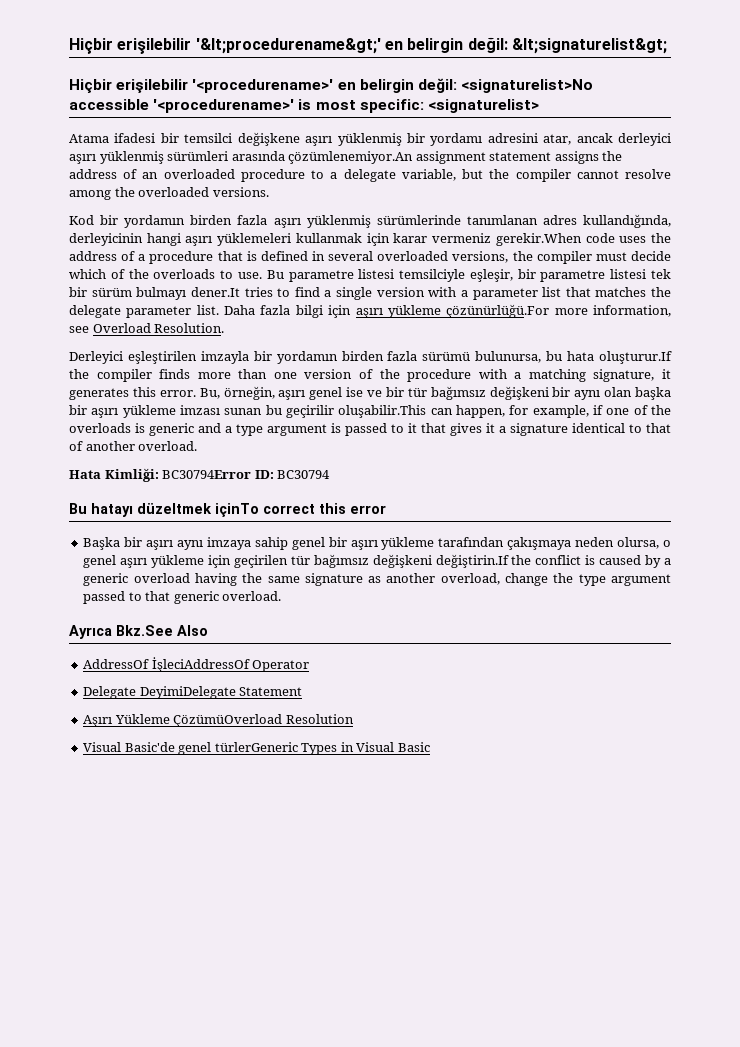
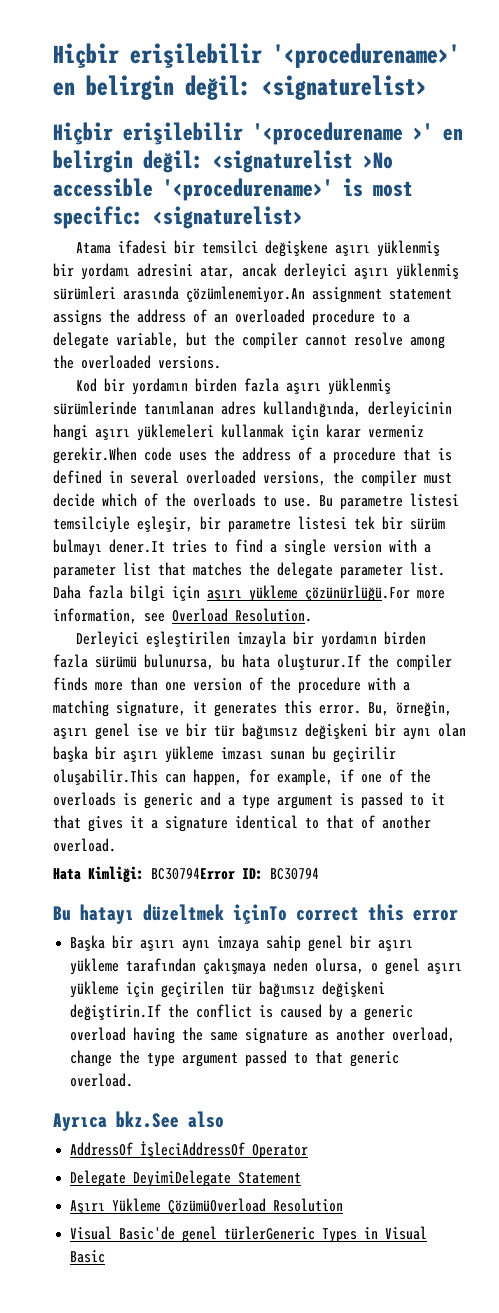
- Hiçbir erişilebilir '&lt;procedurename&gt;' en belirgin değil: &lt;signaturelist&gt;
- Hiçbir erişilebilir '<procedurename>' en belirgin değil: <signaturelist>No accessible '<procedurename>' is most specific: <signaturelist>
+ Hiçbir erişilebilir '<procedurename>' en belirgin değil: <signaturelist>
+ Hiçbir erişilebilir '<procedurename >' en belirgin değil: <signaturelist >No accessible '<procedurename>' is most specific: <signaturelist>
- Ayrıca Bkz.See Also
+ Ayrıca bkz.See also

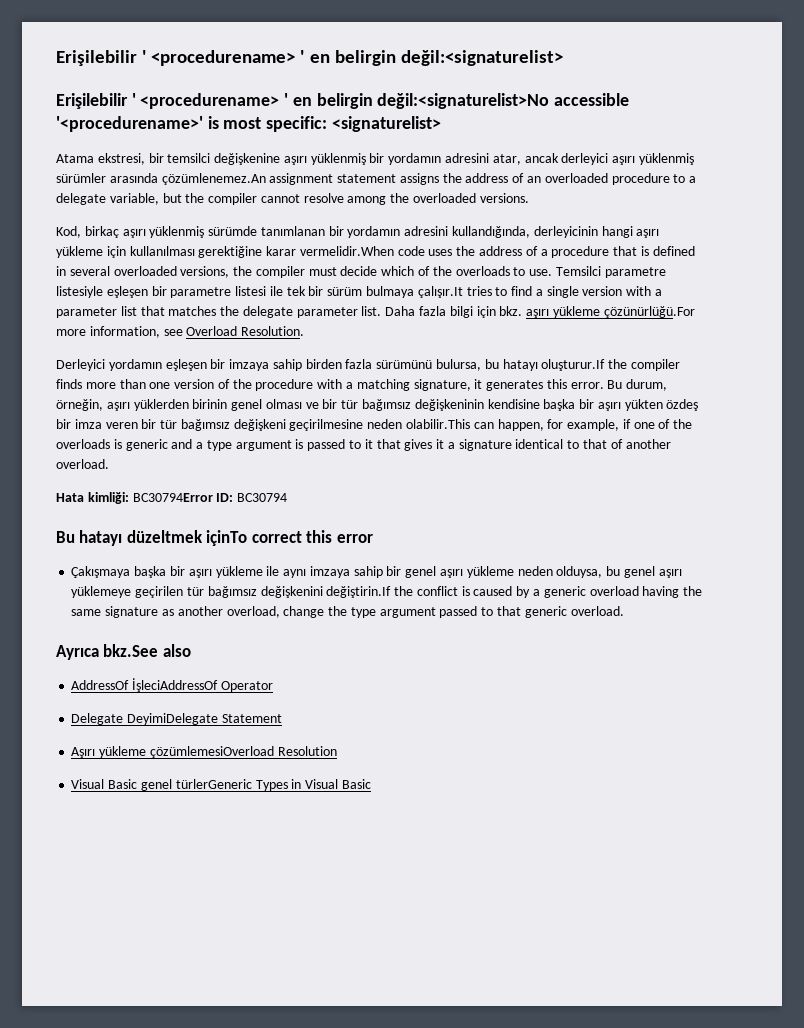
- Hiçbir erişilebilir '<procedurename>' en belirgin değil: <signaturelist>
- Hiçbir erişilebilir '<procedurename >' en belirgin değil: <signaturelist >No accessible '<procedurename>' is most specific: <signaturelist>
+ Erişilebilir ' <procedurename> ' en belirgin değil:<signaturelist>
+ Erişilebilir ' <procedurename> ' en belirgin değil:<signaturelist>No accessible '<procedurename>' is most specific: <signaturelist>
- Atama ifadesi bir temsilci değişkene aşırı yüklenmiş bir yordamı adresini atar, ancak derleyici aşırı yüklenmiş sürümleri arasında çözümlenemiyor.An assignment statement assigns the address of an overloaded procedure to a delegate variable, but the compiler cannot resolve among the overloaded versions.
+ Atama ekstresi, bir temsilci değişkenine aşırı yüklenmiş bir yordamın adresini atar, ancak derleyici aşırı yüklenmiş sürümler arasında çözümlenemez.An assignment statement assigns the address of an overloaded procedure to a delegate variable, but the compiler cannot resolve among the overloaded versions.
- Kod bir yordamın birden fazla aşırı yüklenmiş sürümlerinde tanımlanan adres kullandığında, derleyicinin hangi aşırı yüklemeleri kullanmak için karar vermeniz gerekir.When code uses the address of a procedure that is defined in several overloaded versions, the compiler must decide which of the overloads to use.
+ Kod, birkaç aşırı yüklenmiş sürümde tanımlanan bir yordamın adresini kullandığında, derleyicinin hangi aşırı yükleme için kullanılması gerektiğine karar vermelidir.When code uses the address of a procedure that is defined in several overloaded versions, the compiler must decide which of the overloads to use.
- Bu parametre listesi temsilciyle eşleşir, bir parametre listesi tek bir sürüm bulmayı dener.It tries to find a single version with a parameter list that matches the delegate parameter list.
+ Temsilci parametre listesiyle eşleşen bir parametre listesi ile tek bir sürüm bulmaya çalışır.It tries to find a single version with a parameter list that matches the delegate parameter list.
- Daha fazla bilgi için aşırı yükleme çözünürlüğü.For more information, see Overload Resolution.
+ Daha fazla bilgi için bkz. aşırı yükleme çözünürlüğü.For more information, see Overload Resolution.
- Derleyici eşleştirilen imzayla bir yordamın birden fazla sürümü bulunursa, bu hata oluşturur.If the compiler finds more than one version of the procedure with a matching signature, it generates this error.
+ Derleyici yordamın eşleşen bir imzaya sahip birden fazla sürümünü bulursa, bu hatayı oluşturur.If the compiler finds more than one version of the procedure with a matching signature, it generates this error.
- Bu, örneğin, aşırı genel ise ve bir tür bağımsız değişkeni bir aynı olan başka bir aşırı yükleme imzası sunan bu geçirilir oluşabilir.This can happen, for example, if one of the overloads is generic and a type argument is passed to it that gives it a signature identical to that of another overload.
+ Bu durum, örneğin, aşırı yüklerden birinin genel olması ve bir tür bağımsız değişkeninin kendisine başka bir aşırı yükten özdeş bir imza veren bir tür bağımsız değişkeni geçirilmesine neden olabilir.This can happen, for example, if one of the overloads is generic and a type argument is passed to it that gives it a signature identical to that of another overload.
- Hata Kimliği: BC30794Error ID: BC30794
+ Hata kimliği: BC30794Error ID: BC30794
- Başka bir aşırı aynı imzaya sahip genel bir aşırı yükleme tarafından çakışmaya neden olursa, o genel aşırı yükleme için geçirilen tür bağımsız değişkeni değiştirin.If the conflict is caused by a generic overload having the same signature as another overload, change the type argument passed to that generic overload.
+ Çakışmaya başka bir aşırı yükleme ile aynı imzaya sahip bir genel aşırı yükleme neden olduysa, bu genel aşırı yüklemeye geçirilen tür bağımsız değişkenini değiştirin.If the conflict is caused by a generic overload having the same signature as another overload, change the type argument passed to that generic overload.
- Aşırı Yükleme ÇözümüOverload Resolution
+ Aşırı yükleme çözümlemesiOverload Resolution
- Visual Basic'de genel türlerGeneric Types in Visual Basic
+ Visual Basic genel türlerGeneric Types in Visual Basic

